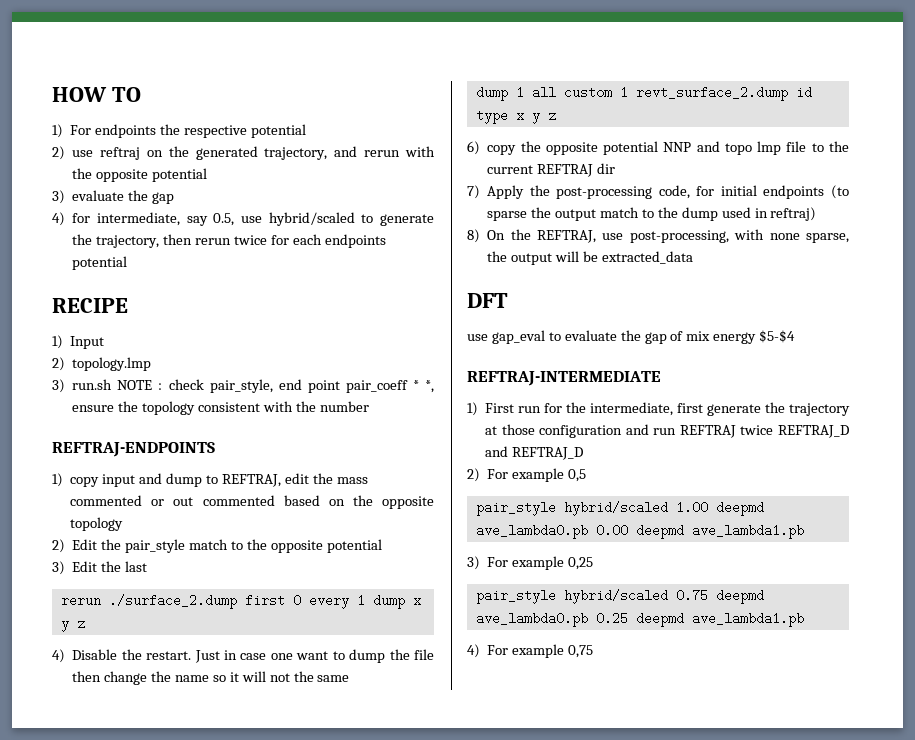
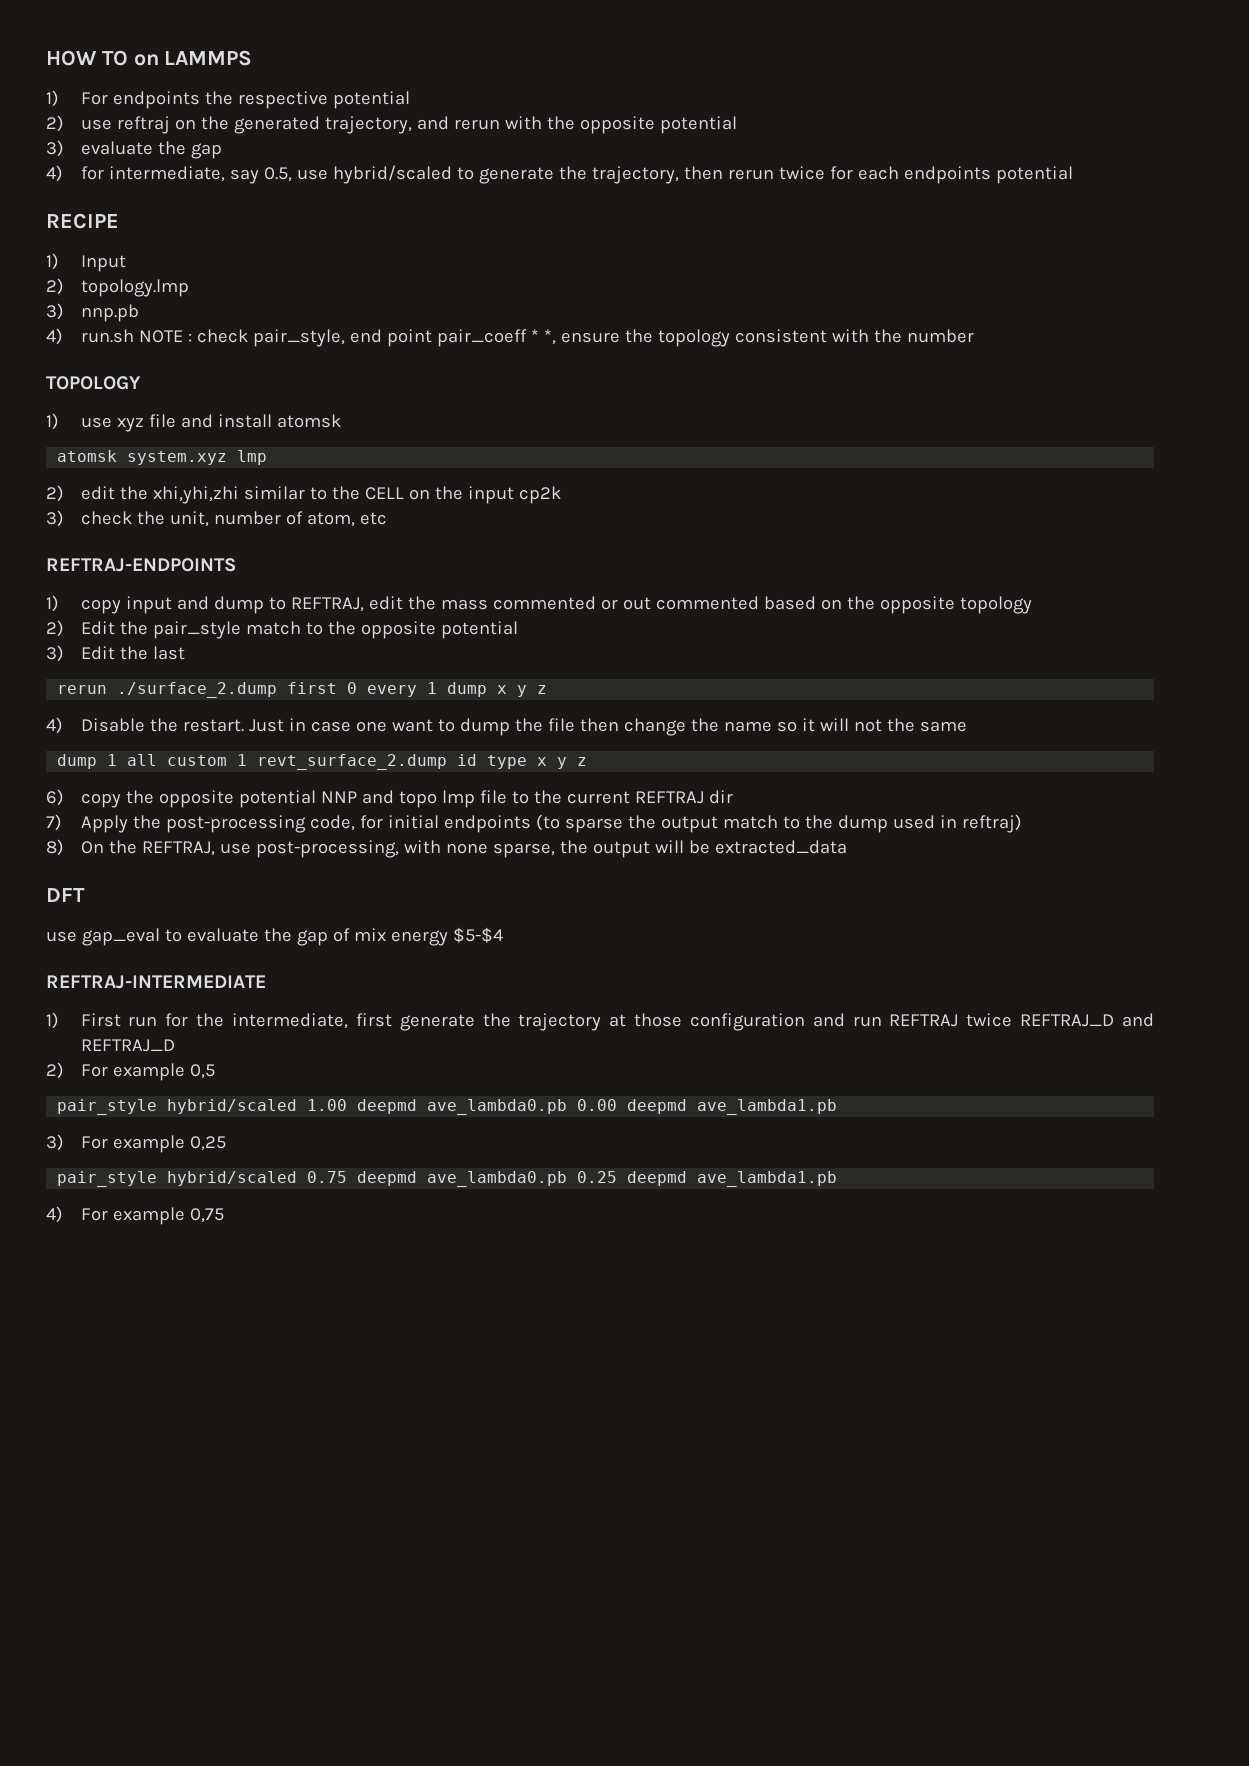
- HOW TO
+ HOW TO on LAMMPS
- 3) run.sh NOTE : check pair_style, end point pair_coeff * *, ensure the topology consistent with the number
+ 3) nnp.pb
+ 4) run.sh NOTE : check pair_style, end point pair_coeff * *, ensure the topology consistent with the number
+ TOPOLOGY
+ 1) use xyz file and install atomsk
+ atomsk system.xyz lmp
+ 2) edit the xhi,yhi,zhi similar to the CELL on the input cp2k
+ 3) check the unit, number of atom, etc

